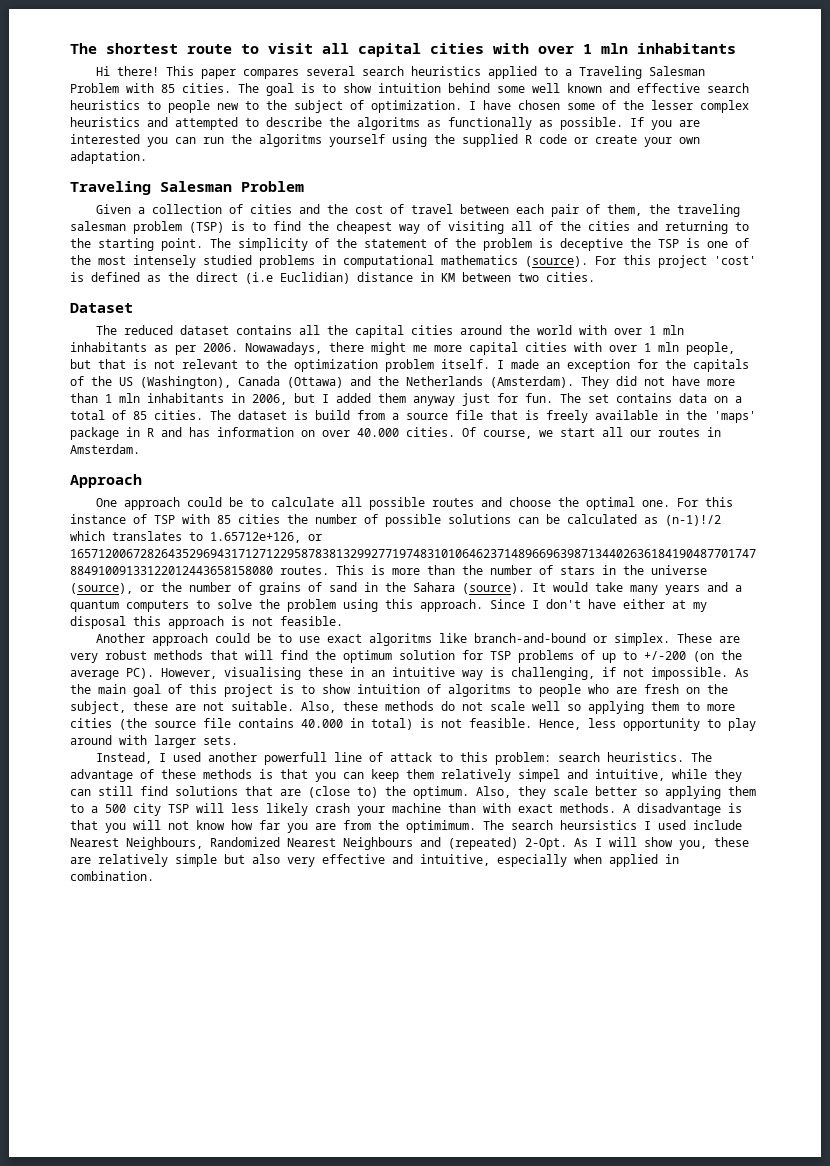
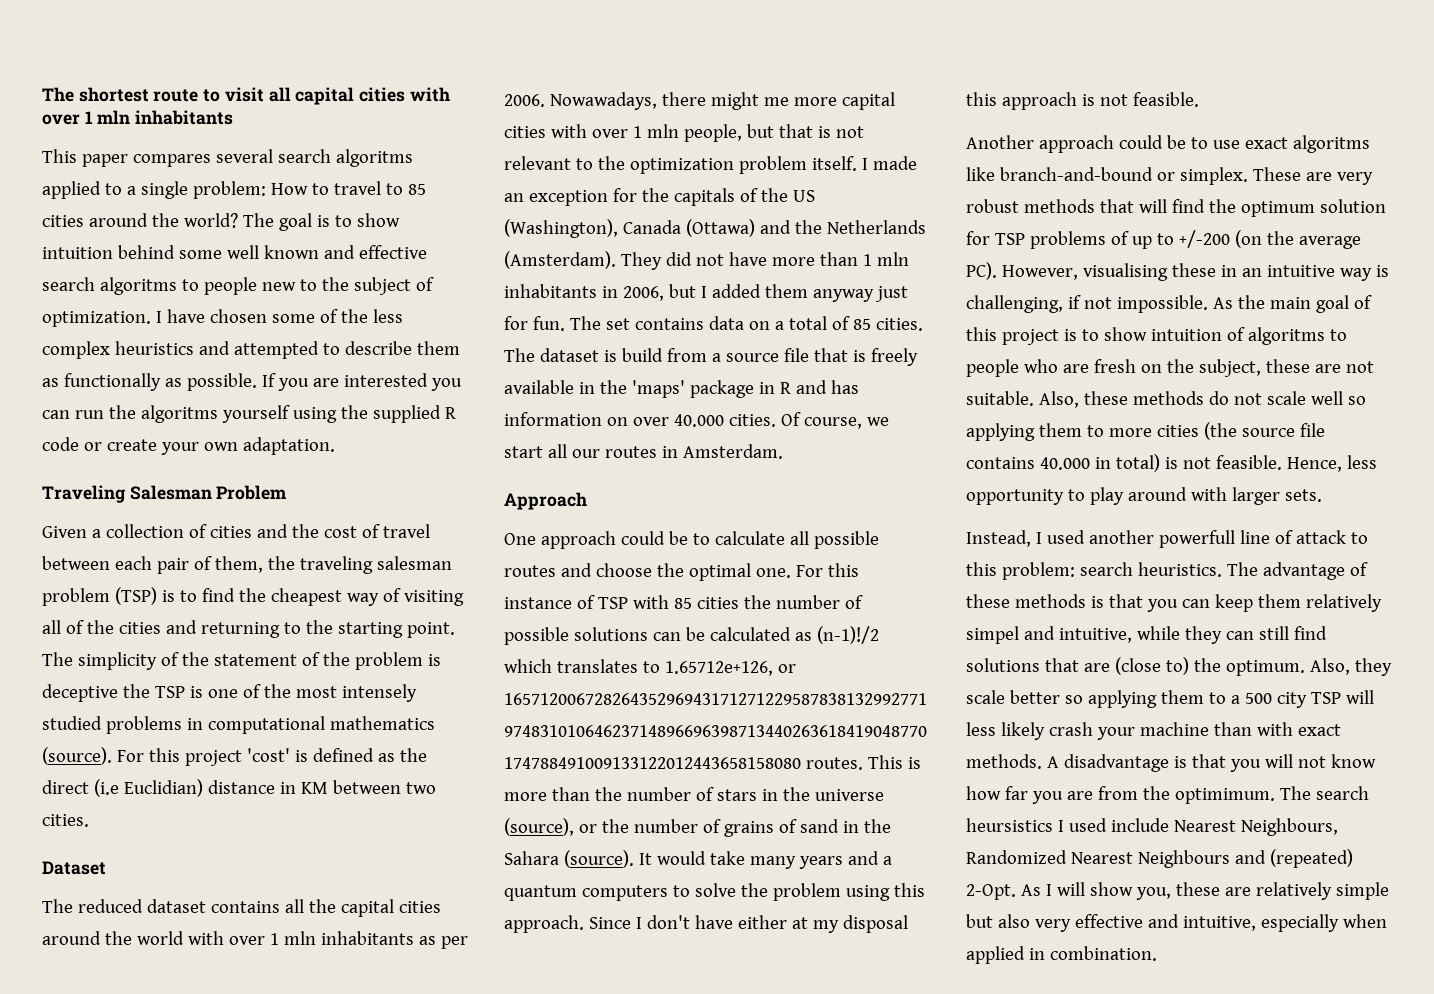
- Hi there! This paper compares several search heuristics applied to a Traveling Salesman Problem with 85 cities.
+ This paper compares several search algoritms applied to a single problem: How to travel to 85 cities around the world?
- The goal is to show intuition behind some well known and effective search heuristics to people new to the subject of optimization.
+ The goal is to show intuition behind some well known and effective search algoritms to people new to the subject of optimization.
- I have chosen some of the lesser complex heuristics and attempted to describe the algoritms as functionally as possible.
+ I have chosen some of the less complex heuristics and attempted to describe them as functionally as possible.

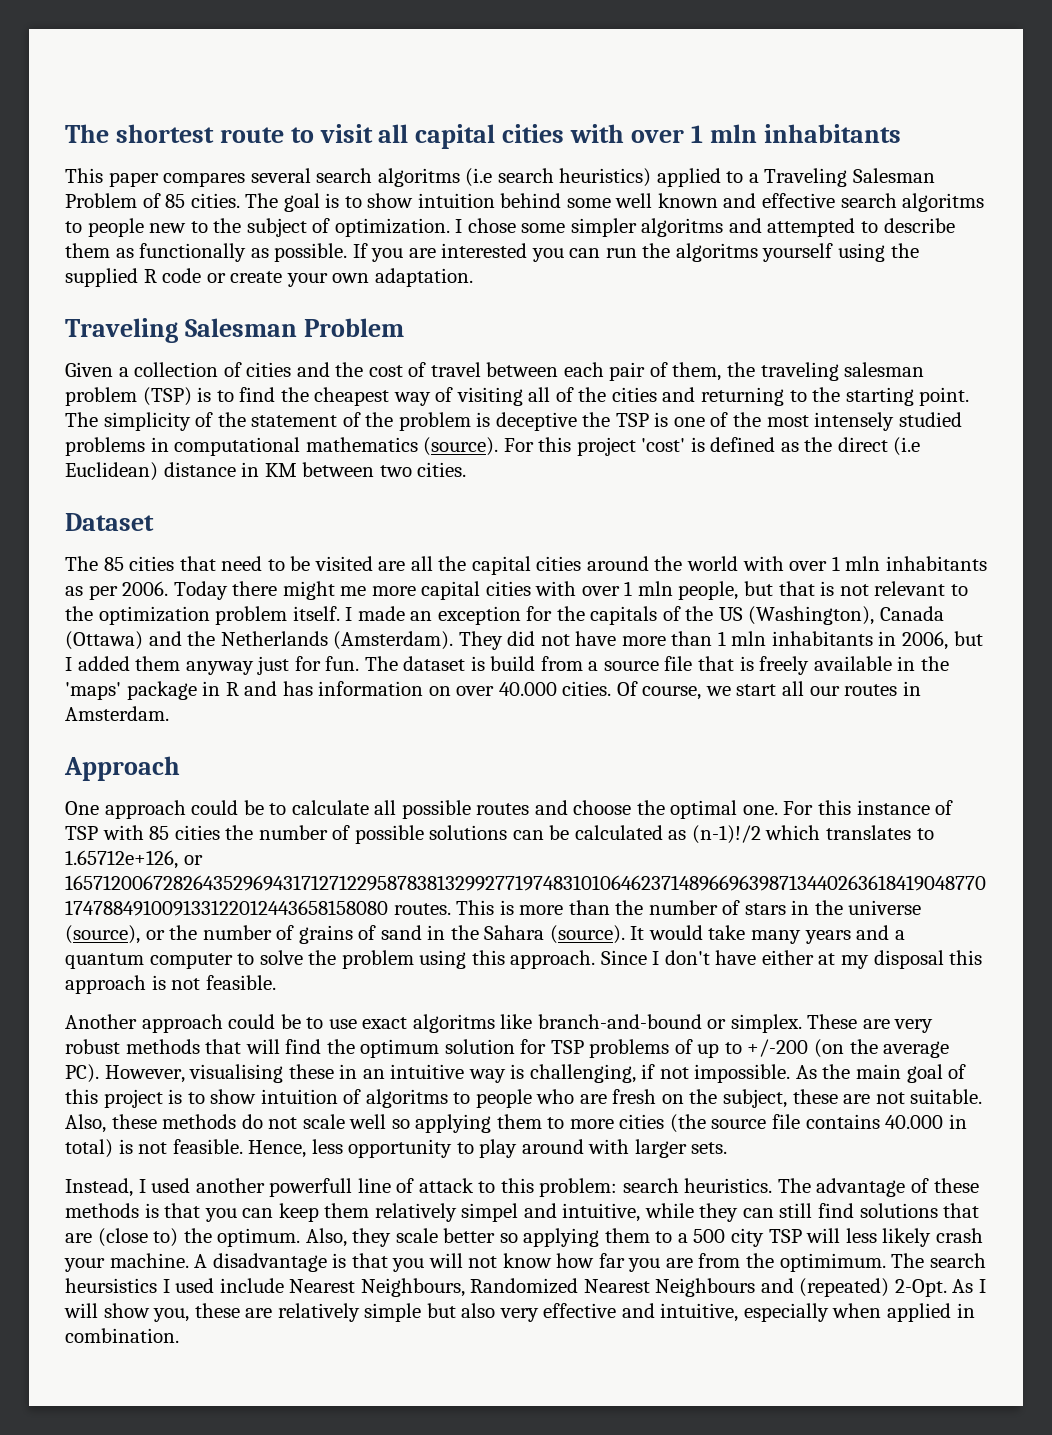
- This paper compares several search algoritms applied to a single problem: How to travel to 85 cities around the world?
+ This paper compares several search algoritms (i.e search heuristics) applied to a Traveling Salesman Problem of 85 cities.
- I have chosen some of the less complex heuristics and attempted to describe them as functionally as possible.
+ I chose some simpler algoritms and attempted to describe them as functionally as possible.
- For this project 'cost' is defined as the direct (i.e Euclidian) distance in KM between two cities.
+ For this project 'cost' is defined as the direct (i.e Euclidean) distance in KM between two cities.
- The reduced dataset contains all the capital cities around the world with over 1 mln inhabitants as per 2006.
+ The 85 cities that need to be visited are all the capital cities around the world with over 1 mln inhabitants as per 2006.
- Nowawadays, there might me more capital cities with over 1 mln people, but that is not relevant to the optimization problem itself.
+ Today there might me more capital cities with over 1 mln people, but that is not relevant to the optimization problem itself.
- The set contains data on a total of 85 cities. The dataset is build from a source file that is freely available in the 'maps' package in R and has information on over 40.000 cities.
+ The dataset is build from a source file that is freely available in the 'maps' package in R and has information on over 40.000 cities.
- It would take many years and a quantum computers to solve the problem using this approach.
+ It would take many years and a quantum computer to solve the problem using this approach.
- Also, they scale better so applying them to a 500 city TSP will less likely crash your machine than with exact methods.
+ Also, they scale better so applying them to a 500 city TSP will less likely crash your machine.

